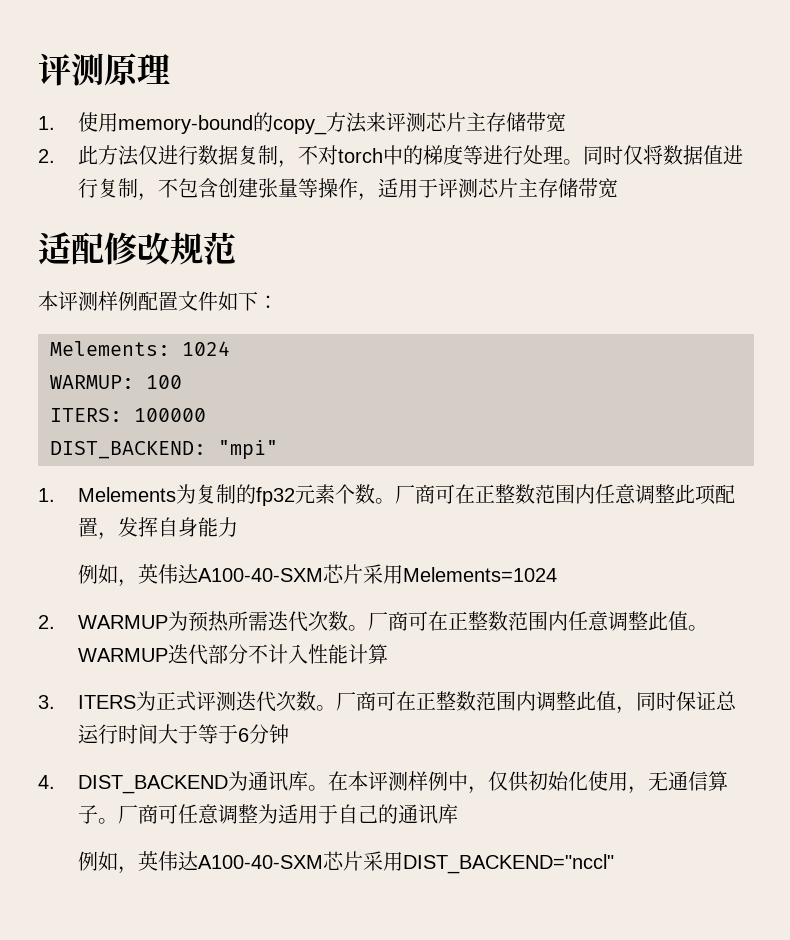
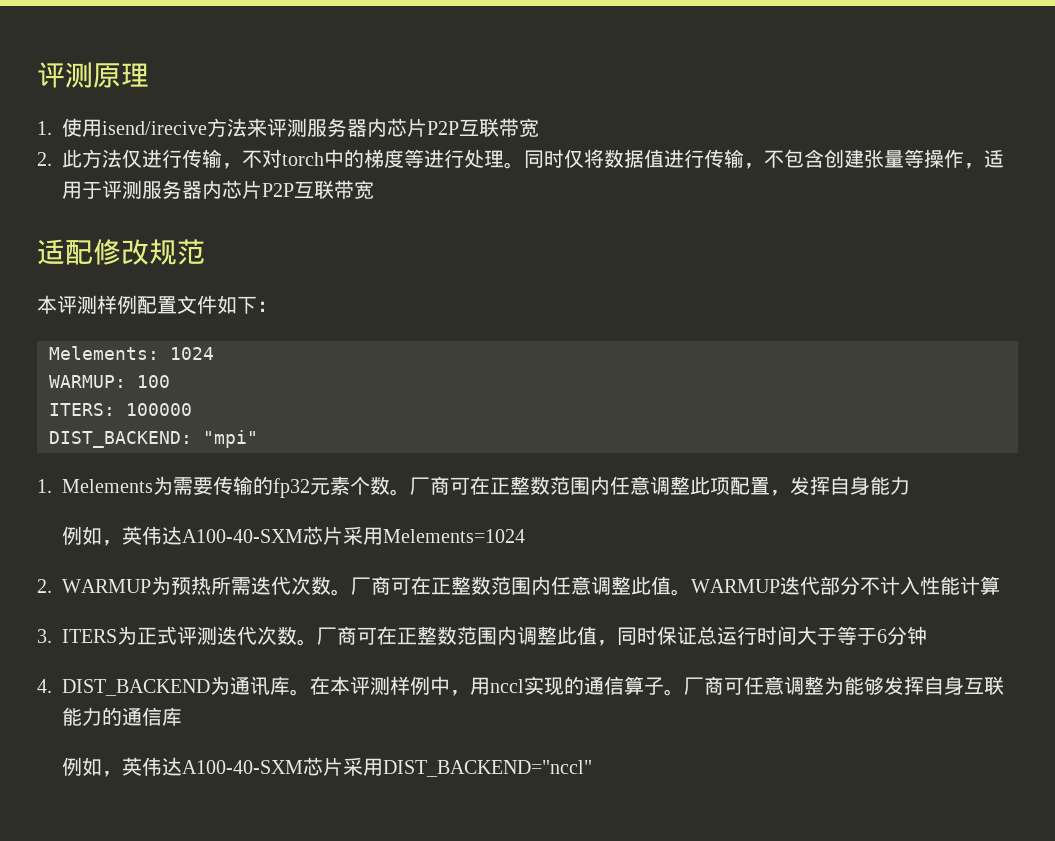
- 1.使用memory-bound的copy_方法来评测芯片主存储带宽
+ 1.使用isend/irecive方法来评测服务器内芯片P2P互联带宽
- 2.此方法仅进行数据复制，不对torch中的梯度等进行处理。
+ 2.此方法仅进行传输，不对torch中的梯度等进行处理。
- 同时仅将数据值进行复制，不包含创建张量等操作，适用于评测芯片主存储带宽
+ 同时仅将数据值进行传输，不包含创建张量等操作，适用于评测服务器内芯片P2P互联带宽
- 1. Melements为复制的fp32元素个数。
+ 1. Melements为需要传输的fp32元素个数。
- 在本评测样例中，仅供初始化使用，无通信算子。
+ 在本评测样例中，用nccl实现的通信算子。
- 厂商可任意调整为适用于自己的通讯库
+ 厂商可任意调整为能够发挥自身互联能力的通信库

